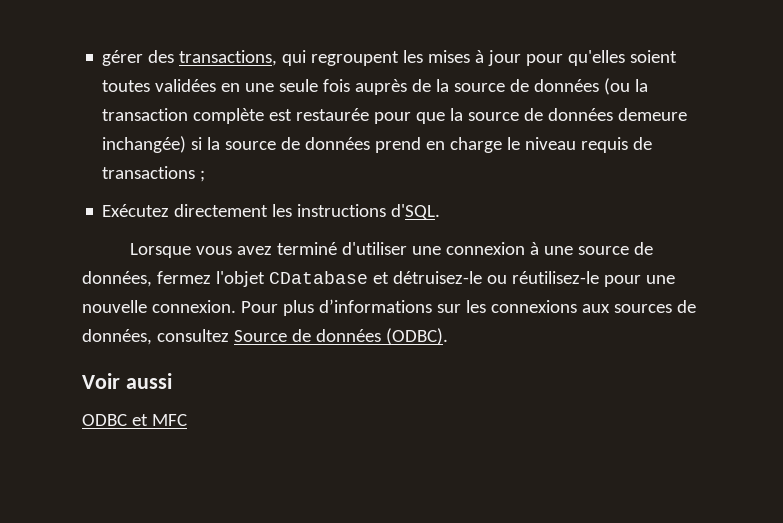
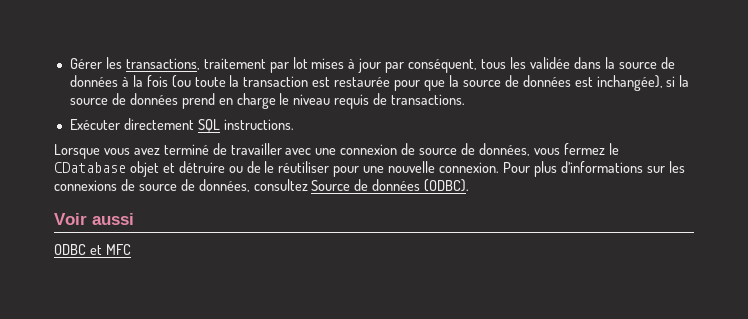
- gérer des transactions, qui regroupent les mises à jour pour qu'elles soient toutes validées en une seule fois auprès de la source de données (ou la transaction complète est restaurée pour que la source de données demeure inchangée) si la source de données prend en charge le niveau requis de transactions ;
- Exécutez directement les instructions d'SQL.
- Lorsque vous avez terminé d'utiliser une connexion à une source de données, fermez l'objet CDatabase et détruisez-le ou réutilisez-le pour une nouvelle connexion.
+ Gérer les transactions, traitement par lot mises à jour par conséquent, tous les validée dans la source de données à la fois (ou toute la transaction est restaurée pour que la source de données est inchangée), si la source de données prend en charge le niveau requis de transactions.
+ Exécuter directement SQL instructions.
+ Lorsque vous avez terminé de travailler avec une connexion de source de données, vous fermez le CDatabase objet et détruire ou de le réutiliser pour une nouvelle connexion.
- Pour plus d’informations sur les connexions aux sources de données, consultez Source de données (ODBC).
+ Pour plus d’informations sur les connexions de source de données, consultez Source de données (ODBC).

